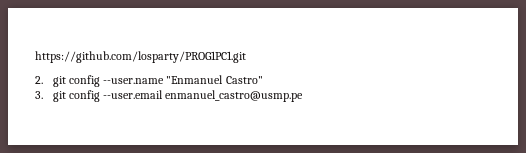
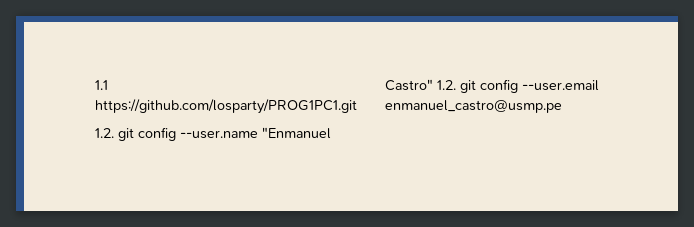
- https://github.com/losparty/PROG1PC1.git
+ 1.1 https://github.com/losparty/PROG1PC1.git
- 2. git config --user.name "Enmanuel Castro"
- 3. git config --user.email enmanuel_castro@usmp.pe
+ 1.2. git config --user.name "Enmanuel Castro" 1.2. git config --user.email enmanuel_castro@usmp.pe

